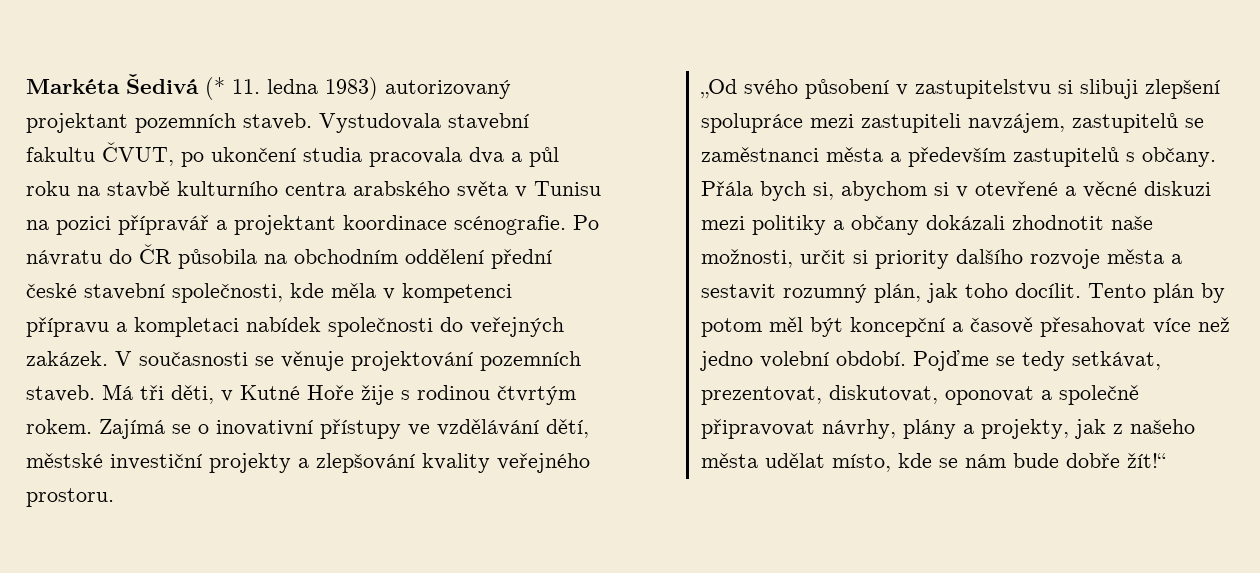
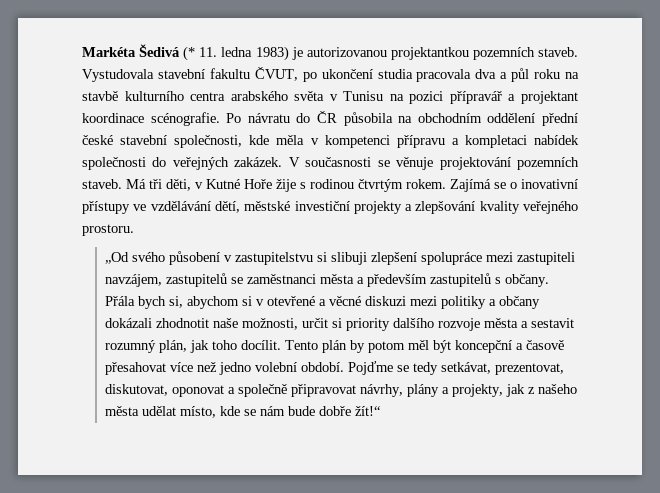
- Markéta Šedivá (* 11. ledna 1983) autorizovaný projektant pozemních staveb.
+ Markéta Šedivá (* 11. ledna 1983) je autorizovanou projektantkou pozemních staveb.

